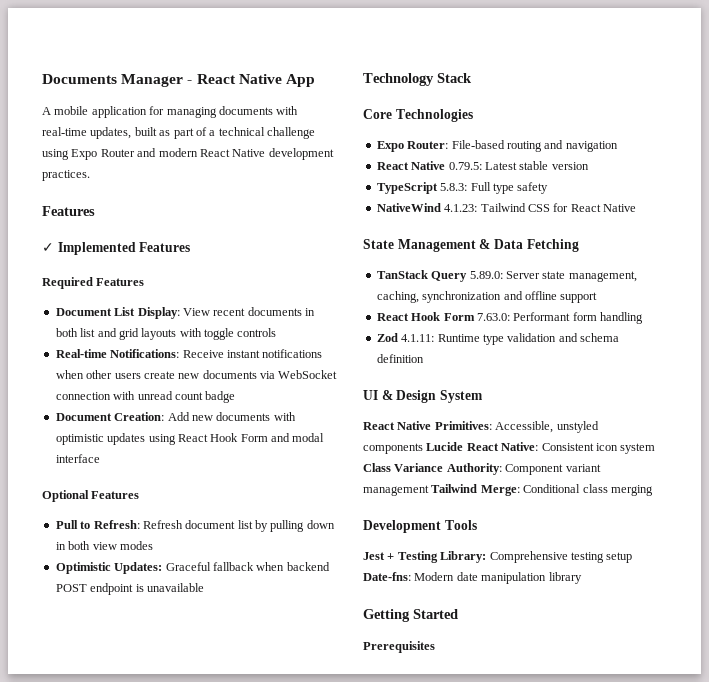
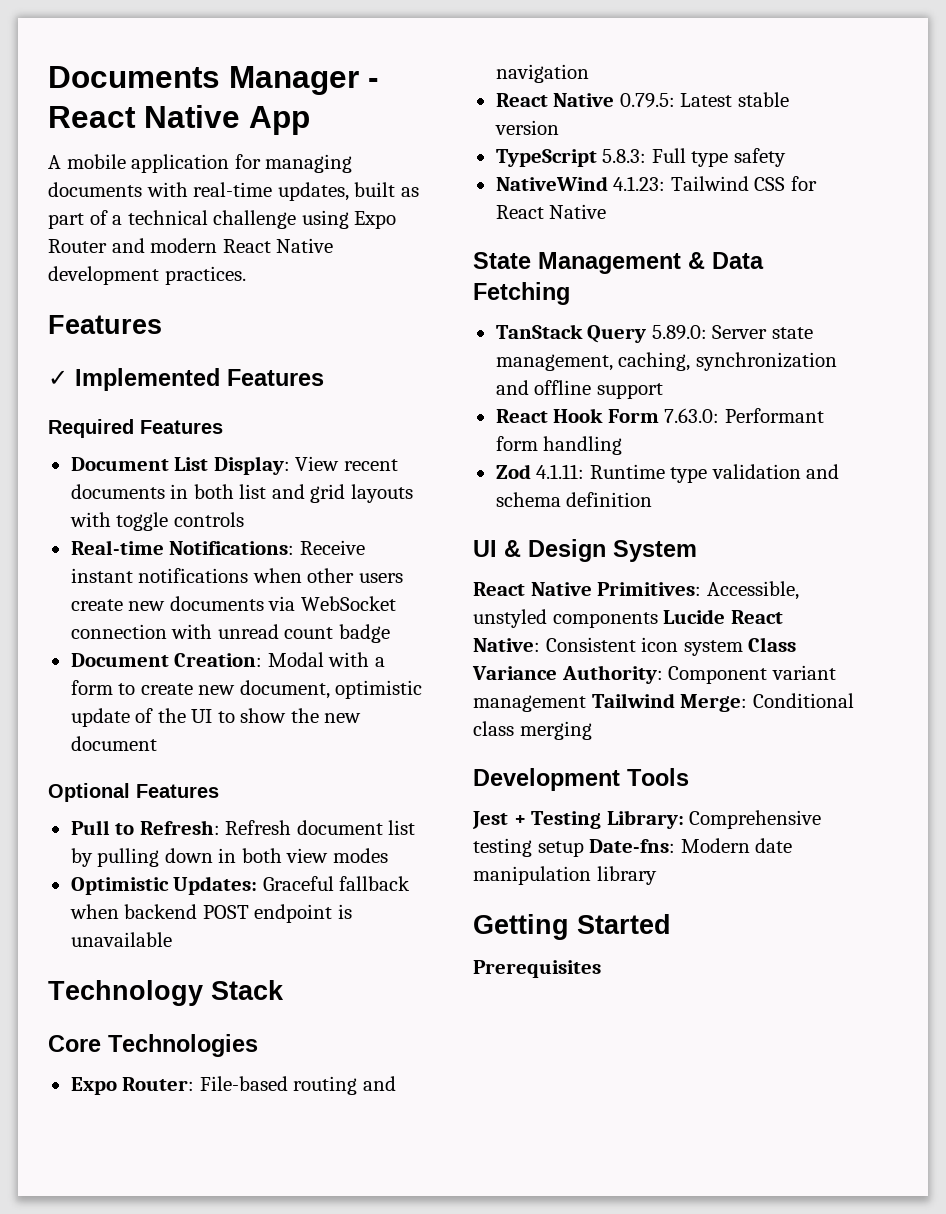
- Document Creation: Add new documents with optimistic updates using React Hook Form and modal interface
+ Document Creation: Modal with a form to create new document, optimistic update of the UI to show the new document

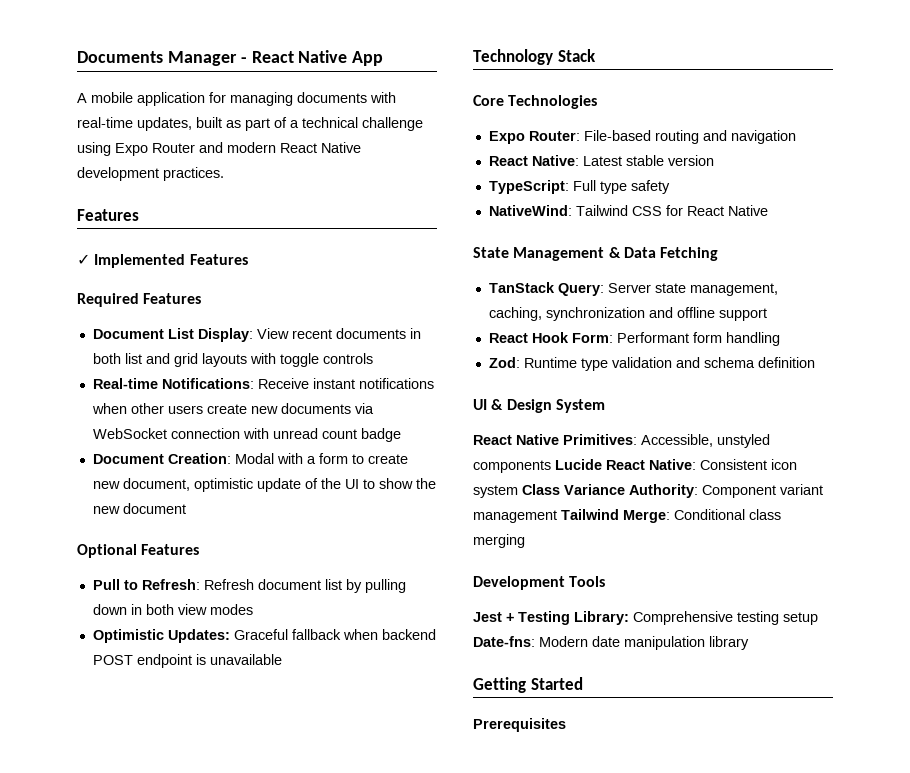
- React Native 0.79.5: Latest stable version
+ React Native: Latest stable version
- TypeScript 5.8.3: Full type safety
+ TypeScript: Full type safety
- NativeWind 4.1.23: Tailwind CSS for React Native
+ NativeWind: Tailwind CSS for React Native
- TanStack Query 5.89.0: Server state management, caching, synchronization and offline support
+ TanStack Query: Server state management, caching, synchronization and offline support
- React Hook Form 7.63.0: Performant form handling
+ React Hook Form: Performant form handling
- Zod 4.1.11: Runtime type validation and schema definition
+ Zod: Runtime type validation and schema definition

